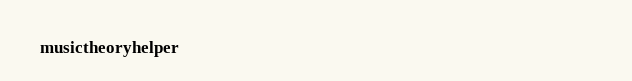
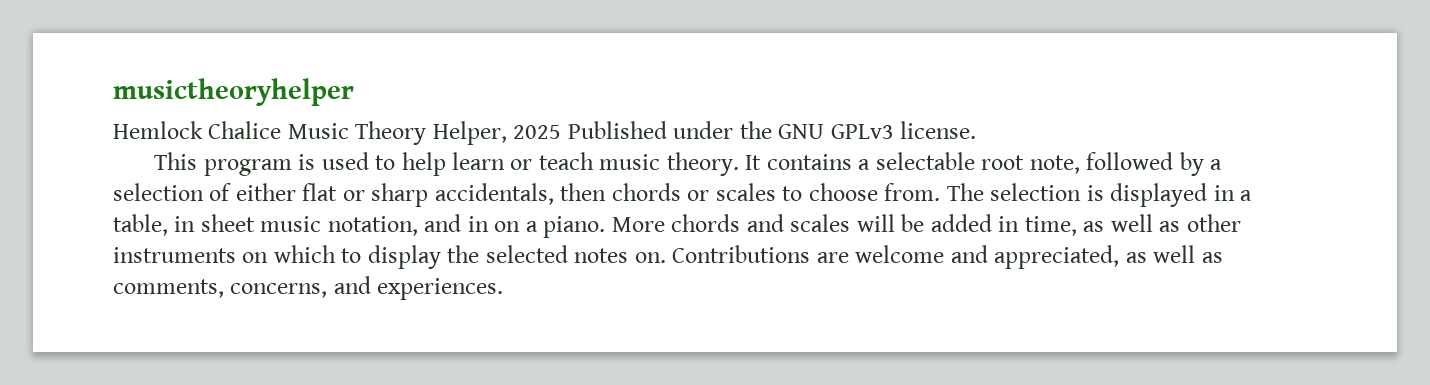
+ Hemlock Chalice Music Theory Helper, 2025 Published under the GNU GPLv3 license.
+ This program is used to help learn or teach music theory. It contains a selectable root note, followed by a selection of either flat or sharp accidentals, then chords or scales to choose from. The selection is displayed in a table, in sheet music notation, and in on a piano. More chords and scales will be added in time, as well as other instruments on which to display the selected notes on. Contributions are welcome and appreciated, as well as comments, concerns, and experiences.

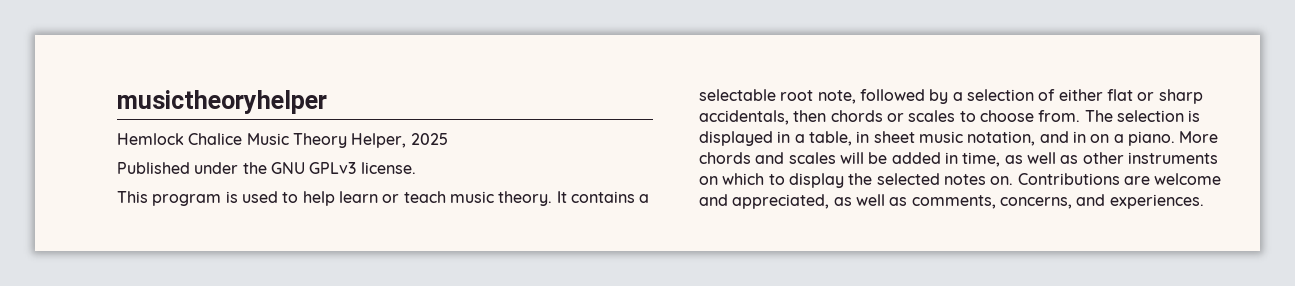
- Hemlock Chalice Music Theory Helper, 2025 Published under the GNU GPLv3 license.
+ Hemlock Chalice Music Theory Helper, 2025
+ Published under the GNU GPLv3 license.

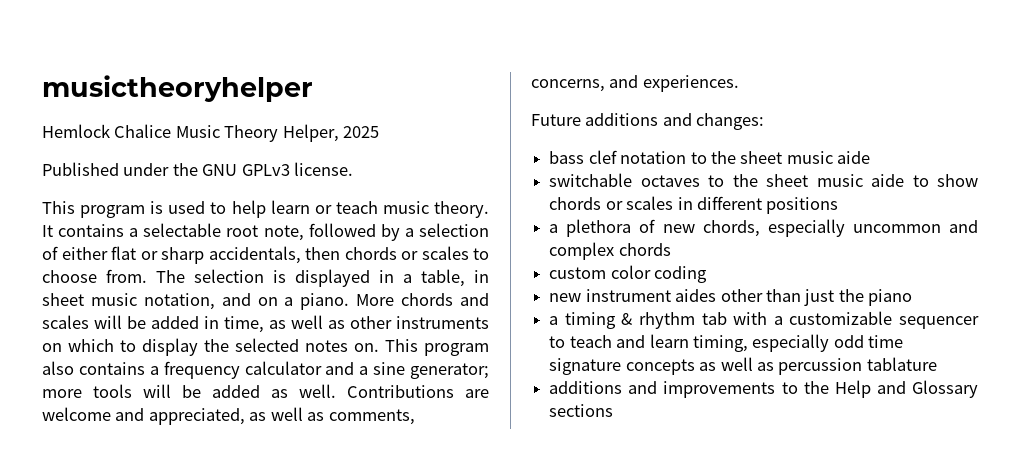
- The selection is displayed in a table, in sheet music notation, and in on a piano.
+ The selection is displayed in a table, in sheet music notation, and on a piano.
+ This program also contains a frequency calculator and a sine generator; more tools will be added as well.
+ Future additions and changes:
+ bass clef notation to the sheet music aide
+ switchable octaves to the sheet music aide to show chords or scales in different positions
+ a plethora of new chords, especially uncommon and complex chords
+ custom color coding
+ new instrument aides other than just the piano
+ a timing & rhythm tab with a customizable sequencer to teach and learn timing, especially odd time signature concepts as well as percussion tablature
+ additions and improvements to the Help and Glossary sections

